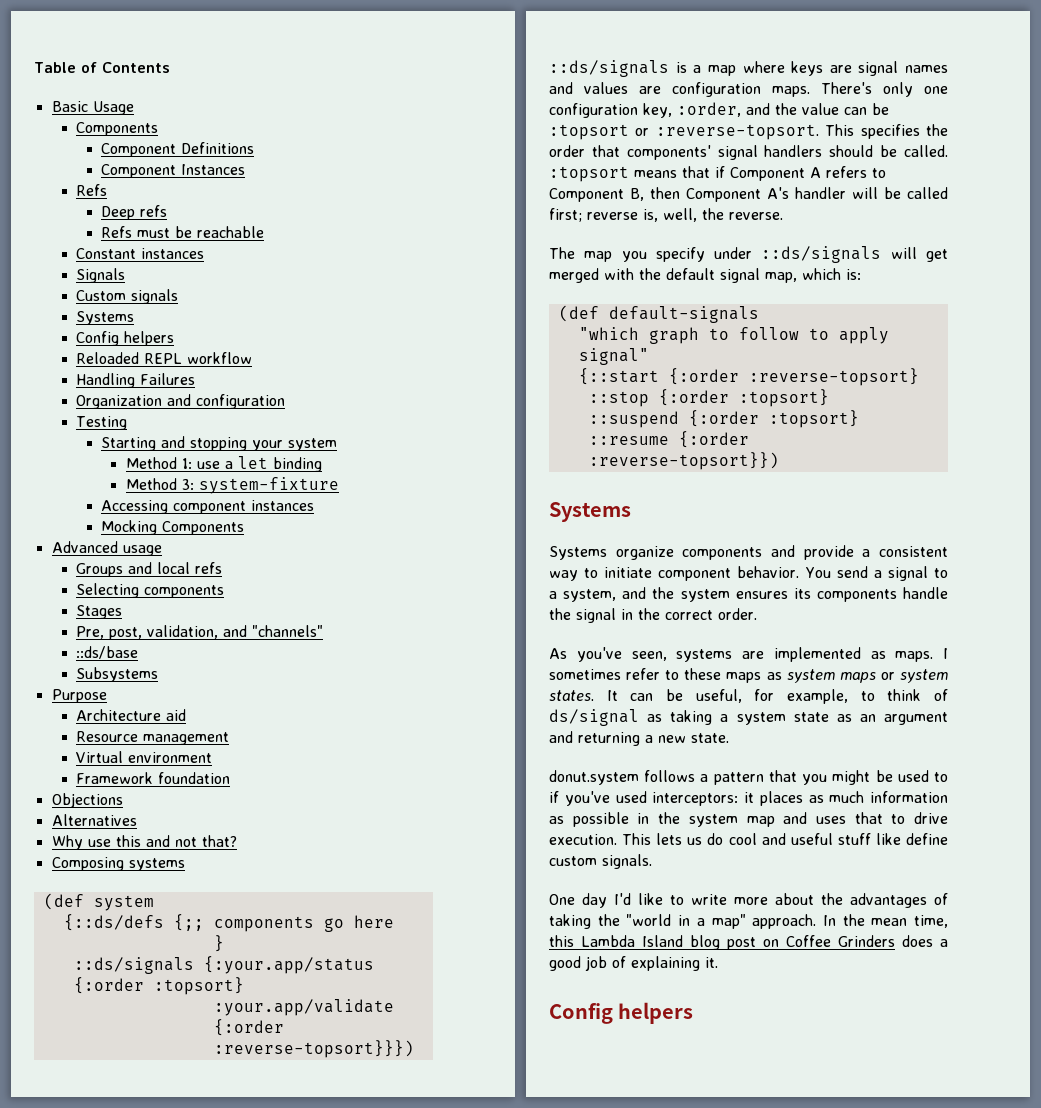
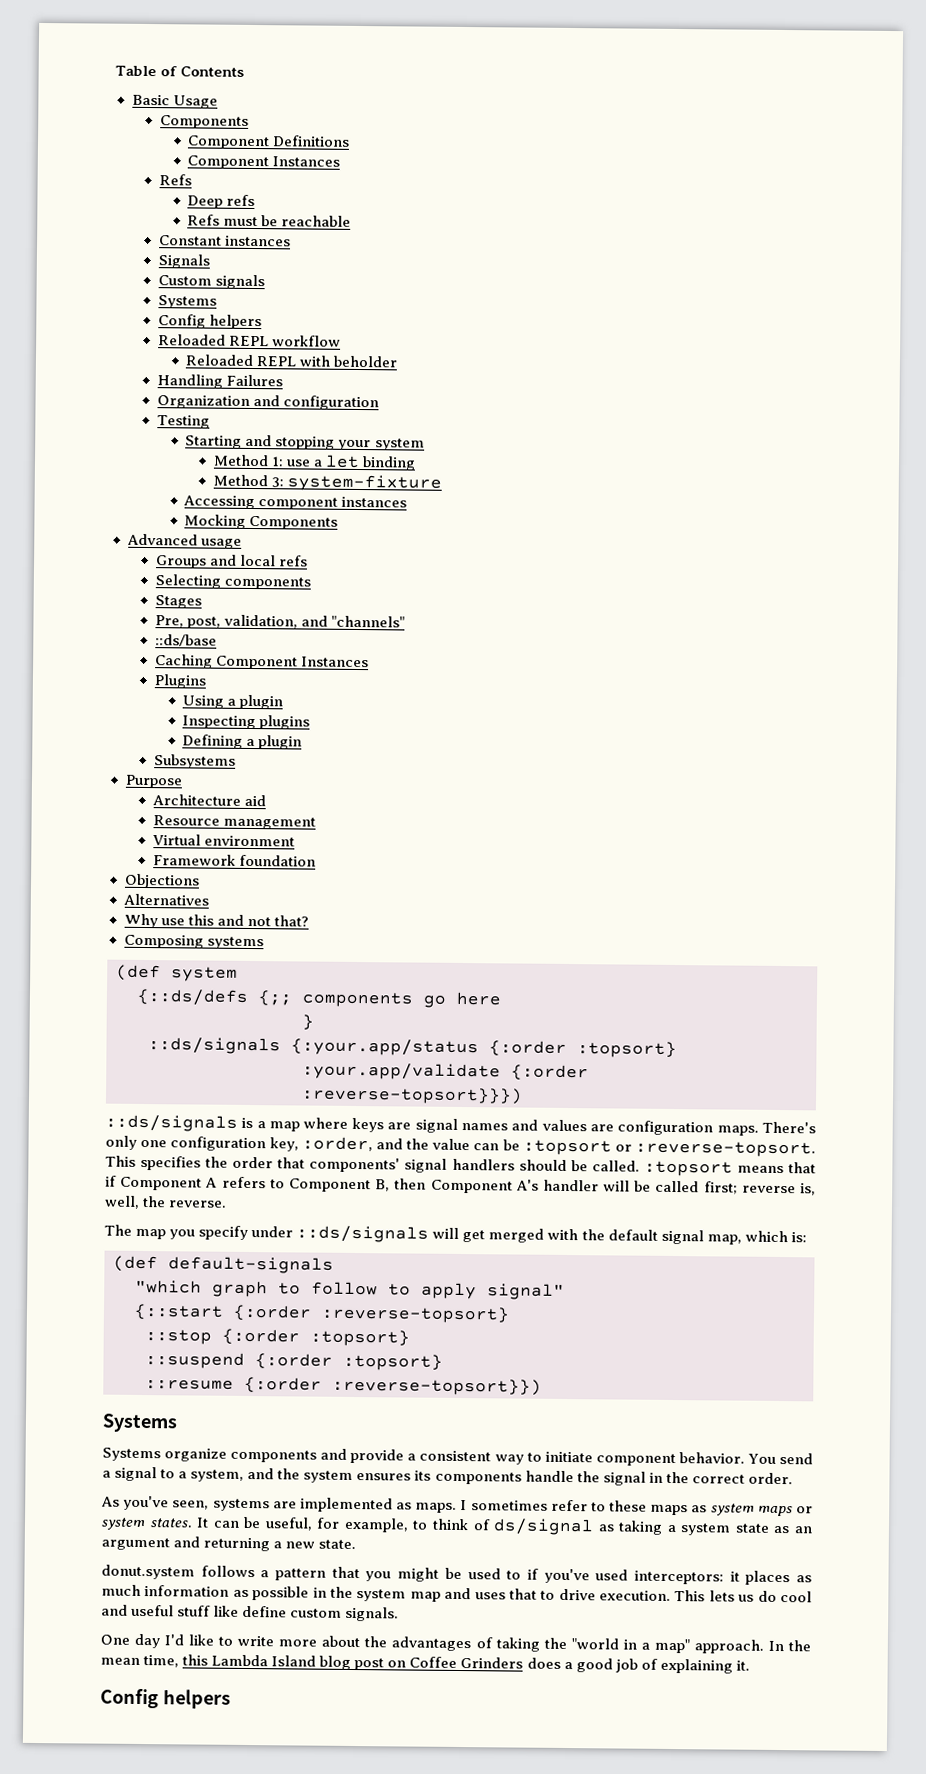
+ Reloaded REPL with beholder
+ Caching Component Instances
+ Plugins
+ Using a plugin
+ Inspecting plugins
+ Defining a plugin

